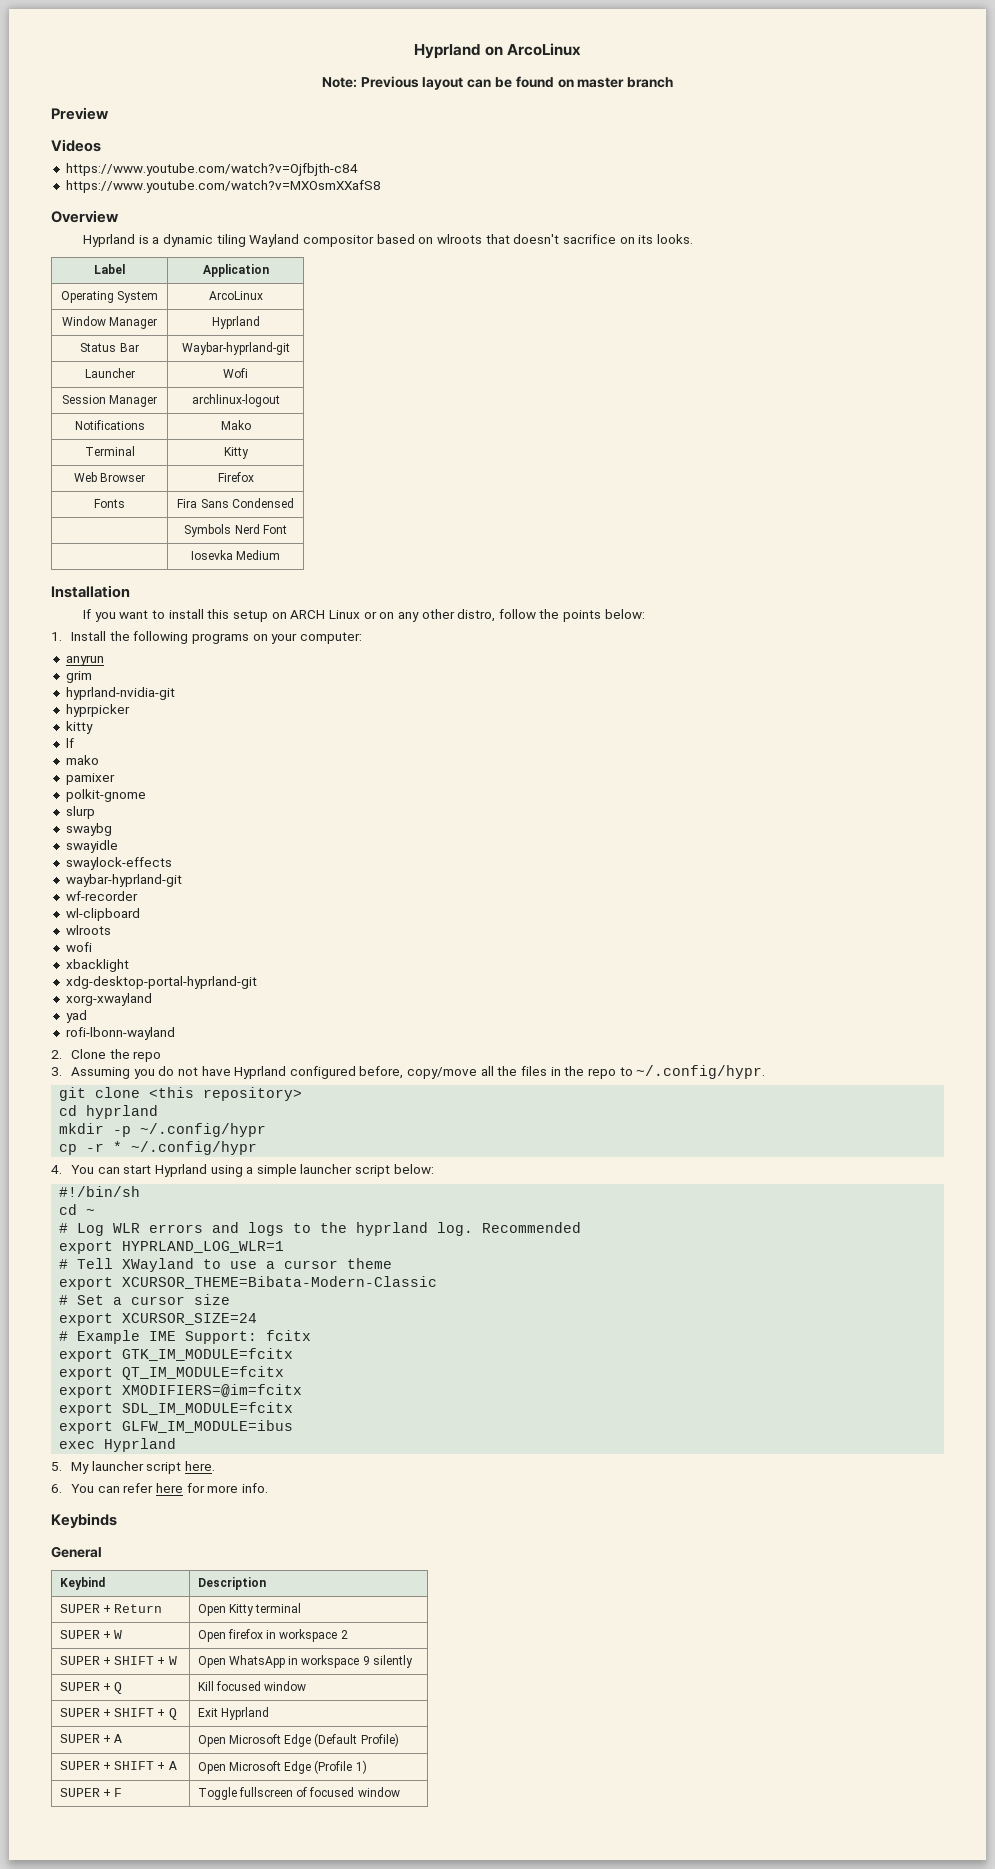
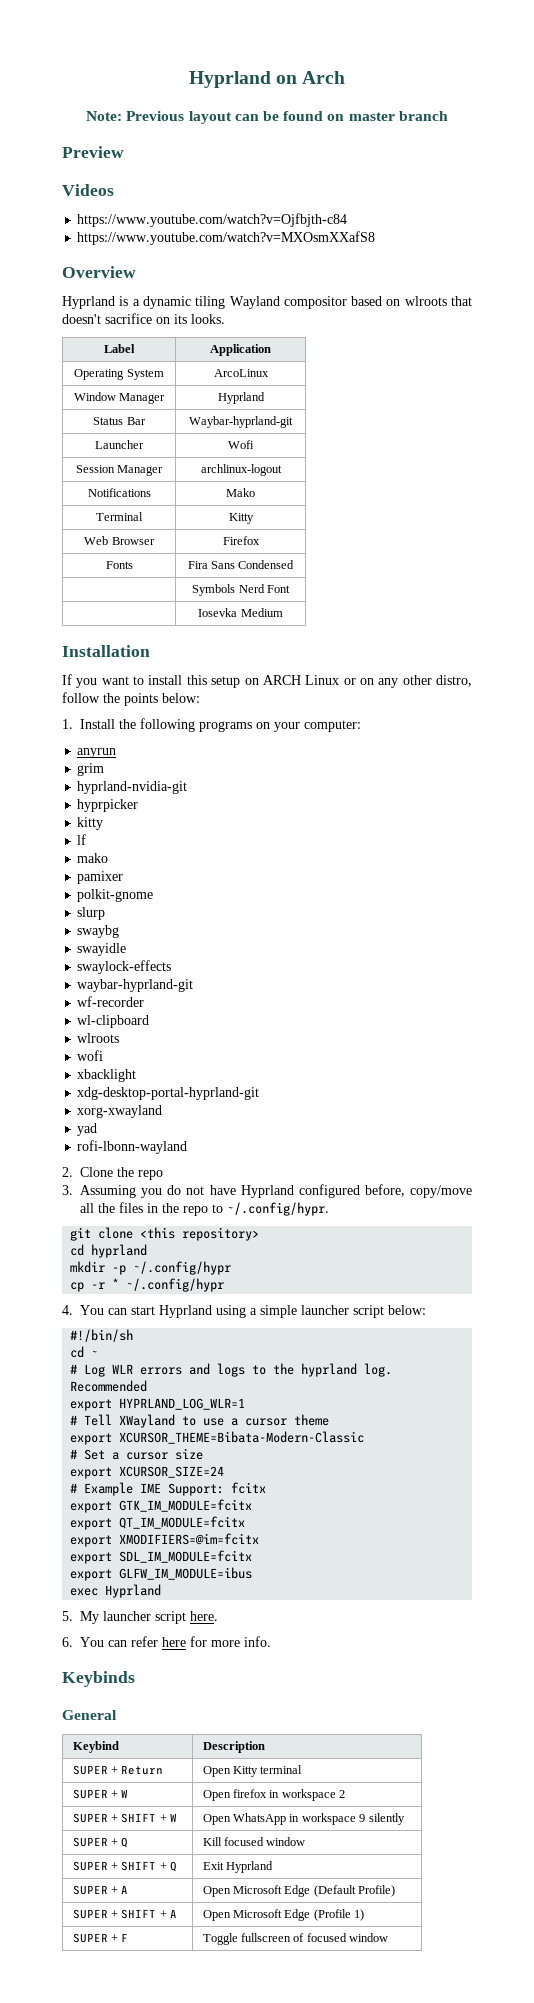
- Hyprland on ArcoLinux
+ Hyprland on Arch

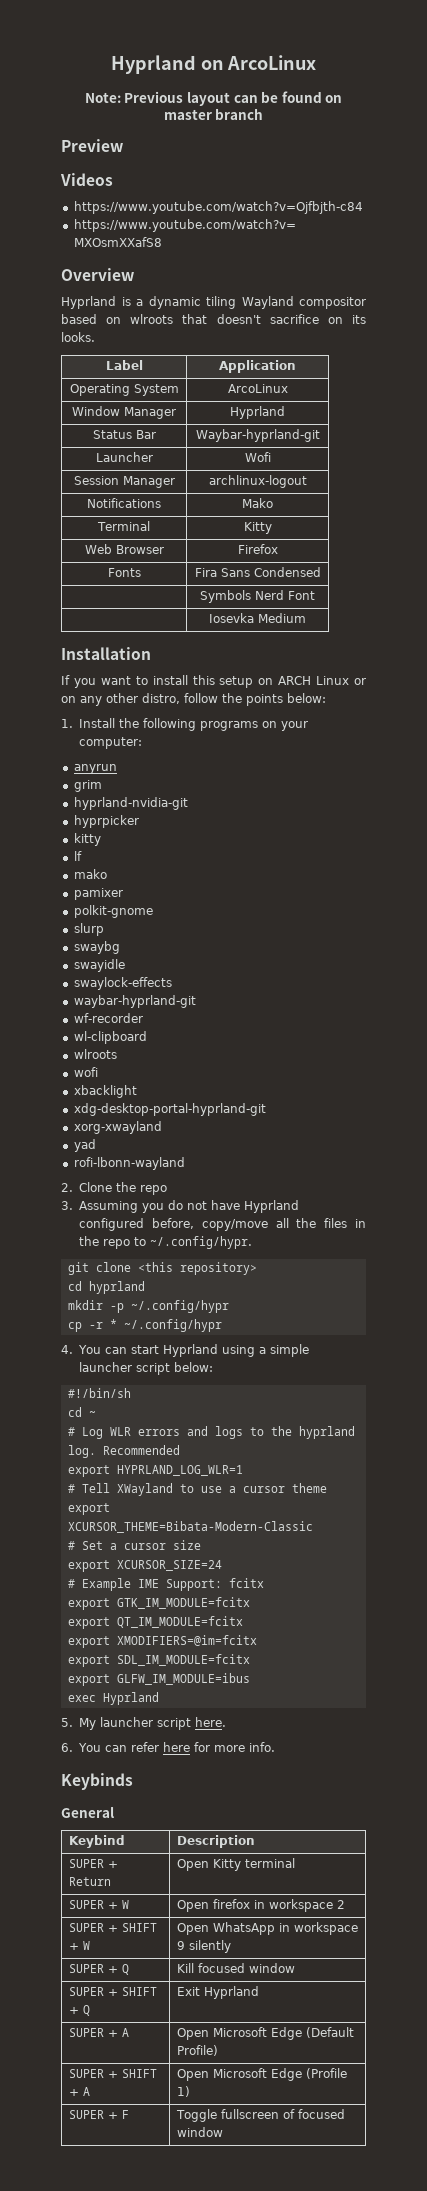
- Hyprland on Arch
+ Hyprland on ArcoLinux

